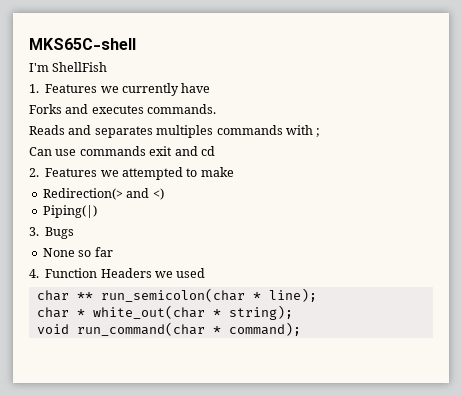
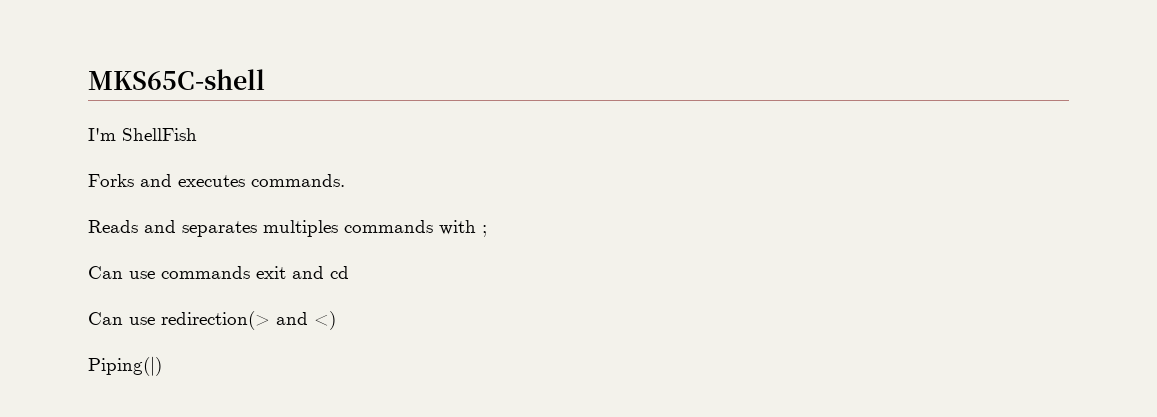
- 1. Features we currently have
- 2. Features we attempted to make
- Redirection(> and <)
+ Can use redirection(> and <)
  Piping(|)
- 3. Bugs
- None so far
- 4. Function Headers we used
- char ** run_semicolon(char * line);
- char * white_out(char * string);
- void run_command(char * command);

